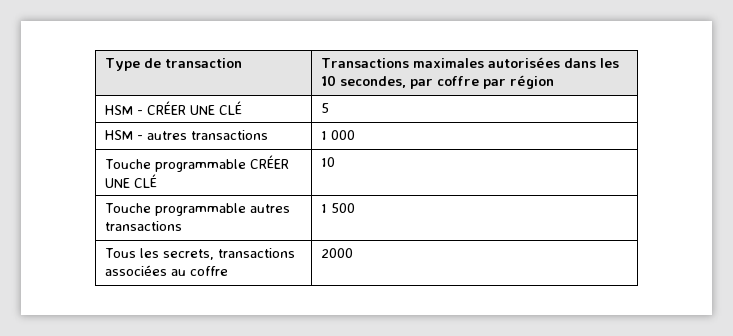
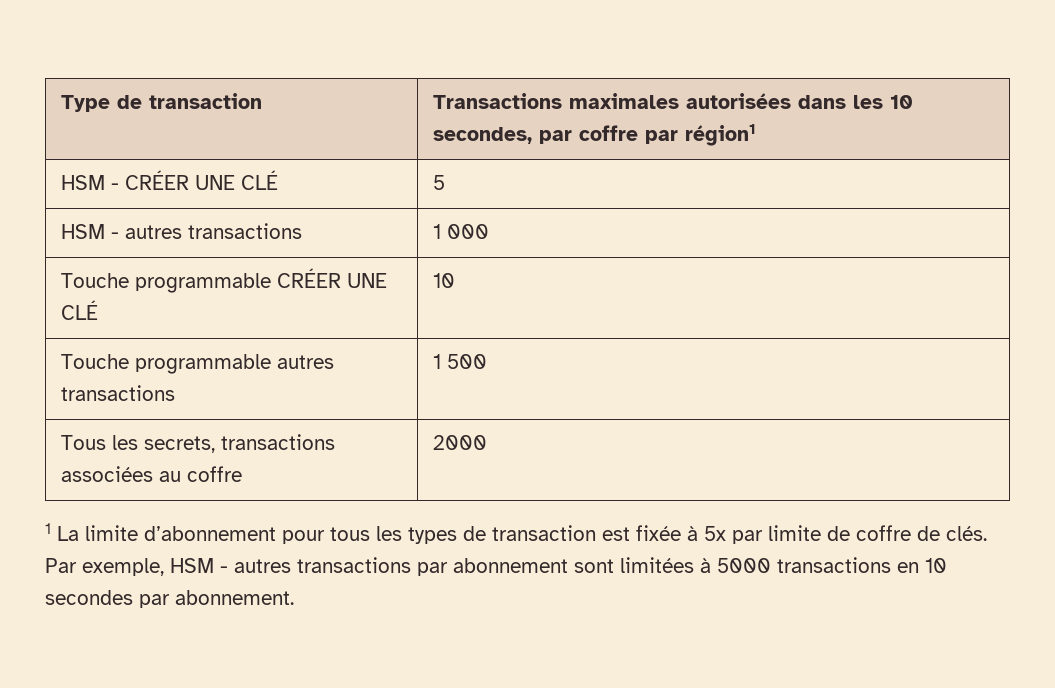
- Type de transaction | Transactions maximales autorisées dans les 10 secondes, par coffre par région
+ Type de transaction | Transactions maximales autorisées dans les 10 secondes, par coffre par région1
+ 1 La limite d’abonnement pour tous les types de transaction est fixée à 5x par limite de coffre de clés. Par exemple, HSM - autres transactions par abonnement sont limitées à 5000 transactions en 10 secondes par abonnement.

